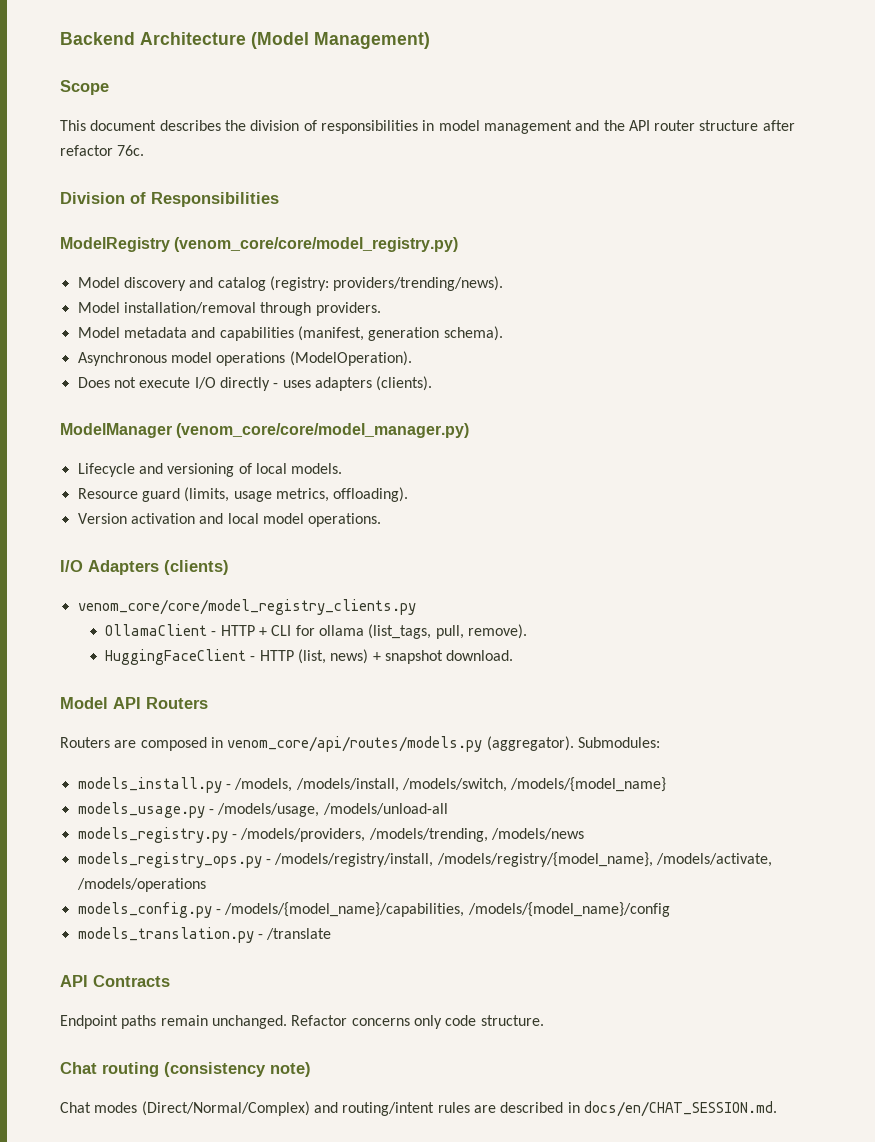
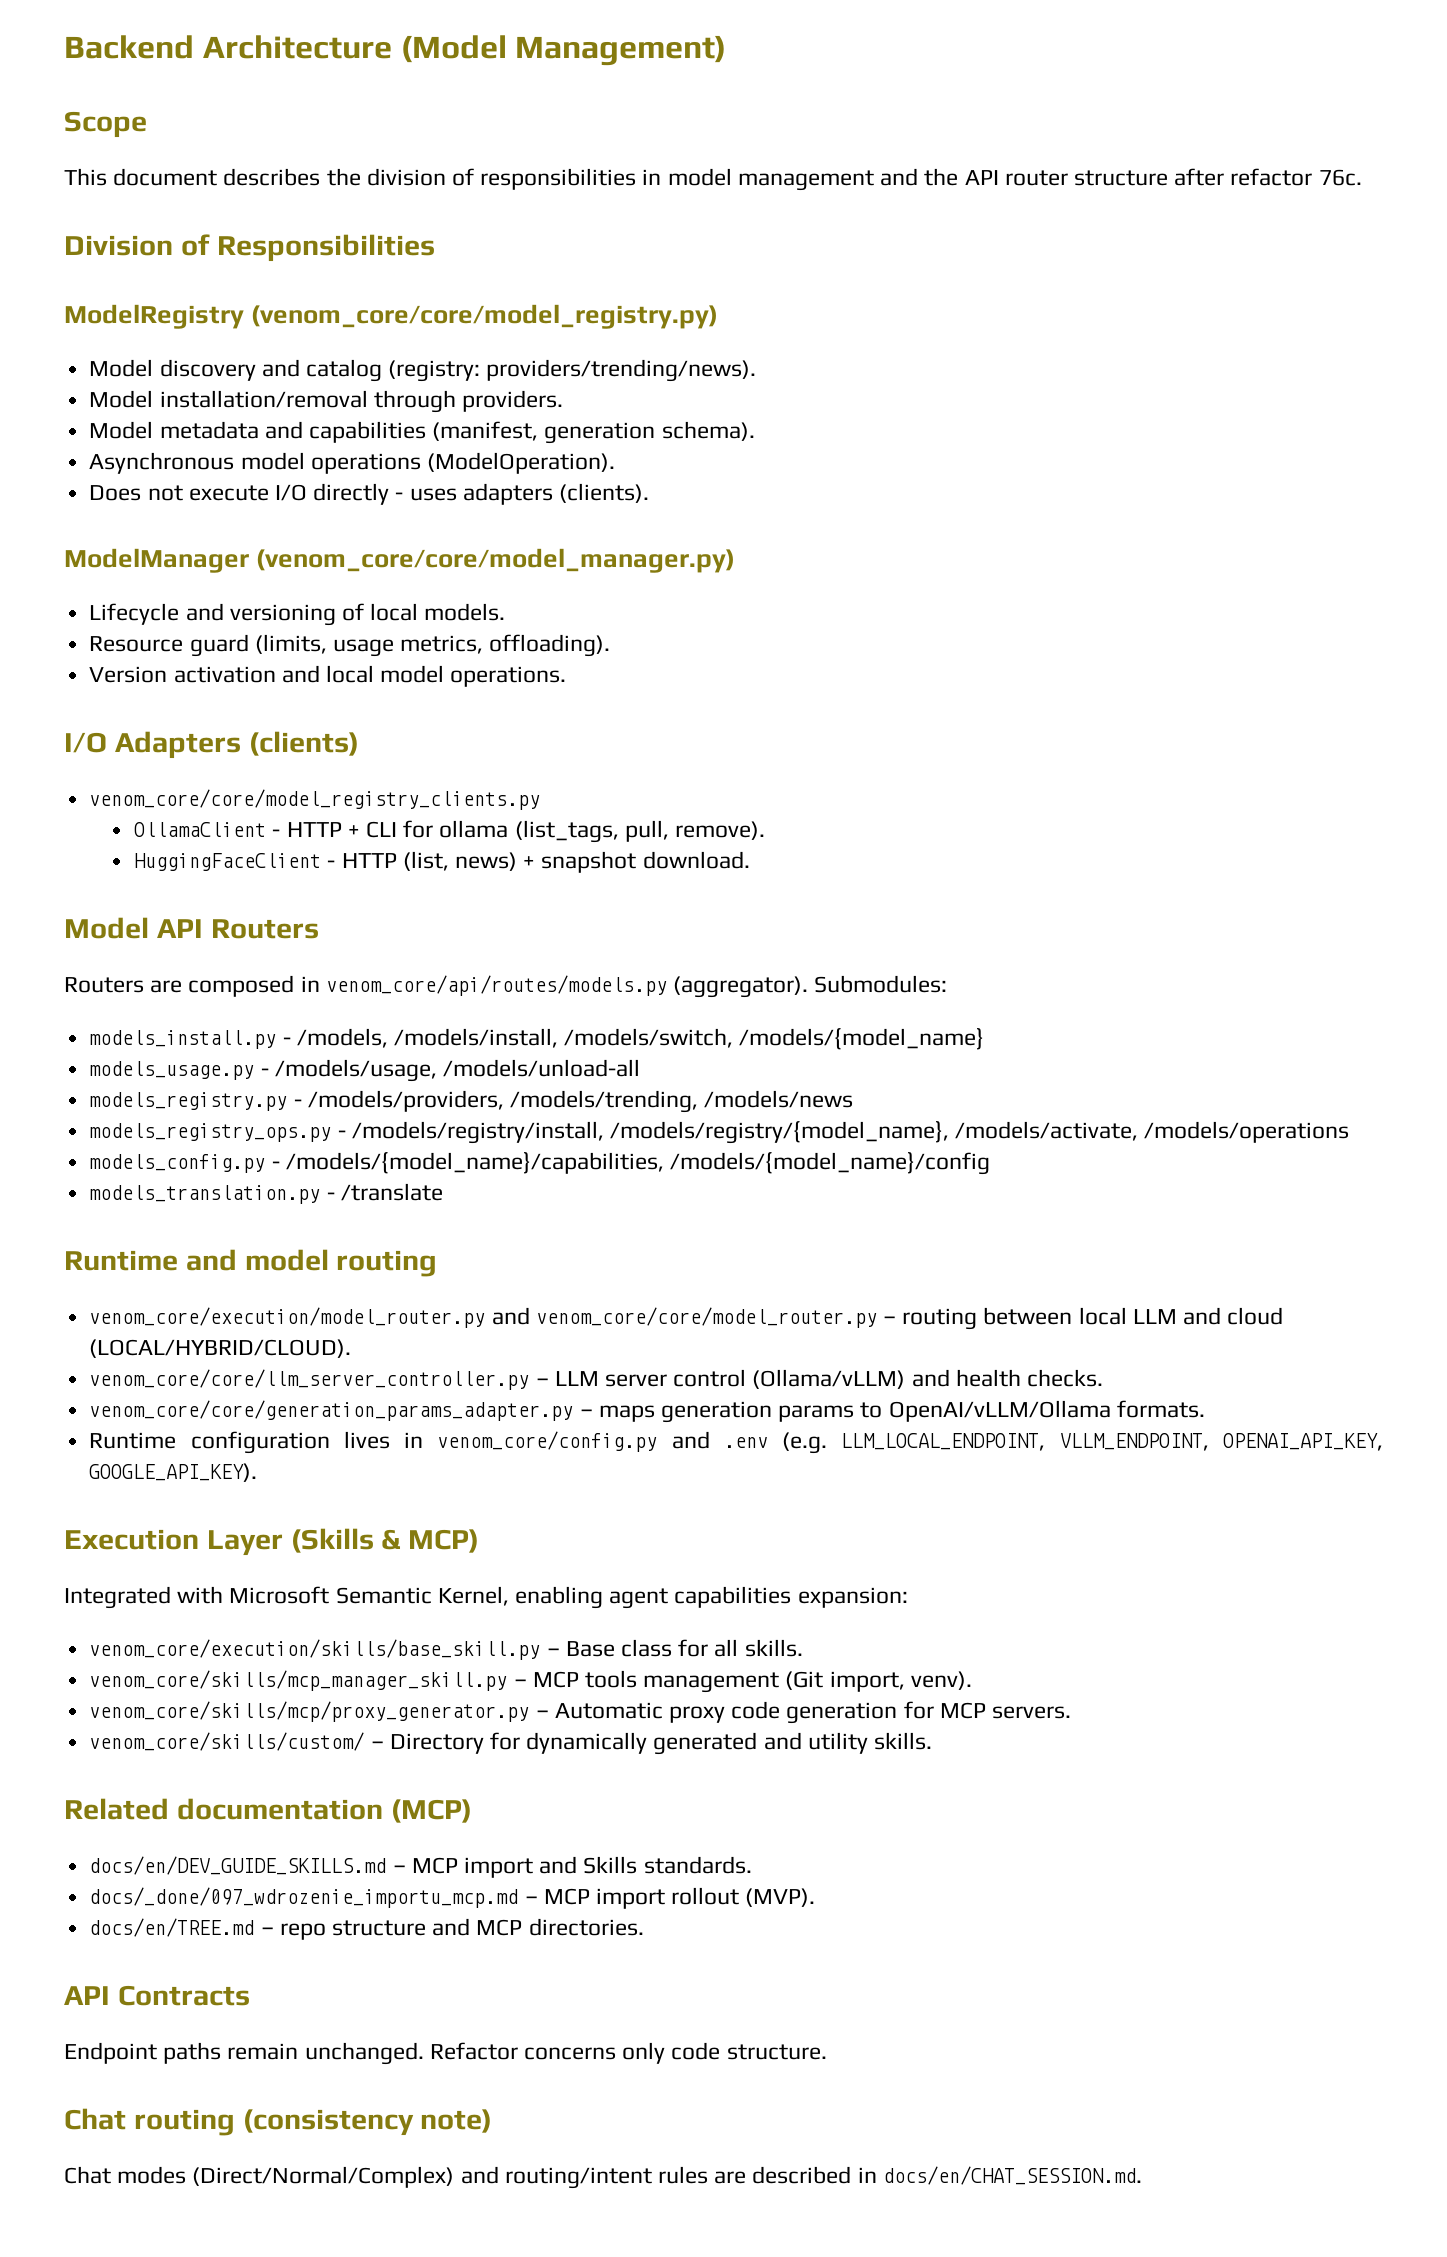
+ Runtime and model routing
+ venom_core/execution/model_router.py and venom_core/core/model_router.py – routing between local LLM and cloud (LOCAL/HYBRID/CLOUD).
+ venom_core/core/llm_server_controller.py – LLM server control (Ollama/vLLM) and health checks.
+ venom_core/core/generation_params_adapter.py – maps generation params to OpenAI/vLLM/Ollama formats.
+ Runtime configuration lives in venom_core/config.py and .env (e.g. LLM_LOCAL_ENDPOINT, VLLM_ENDPOINT, OPENAI_API_KEY, GOOGLE_API_KEY).
+ Execution Layer (Skills & MCP)
+ Integrated with Microsoft Semantic Kernel, enabling agent capabilities expansion:
+ venom_core/execution/skills/base_skill.py – Base class for all skills.
+ venom_core/skills/mcp_manager_skill.py – MCP tools management (Git import, venv).
+ venom_core/skills/mcp/proxy_generator.py – Automatic proxy code generation for MCP servers.
+ venom_core/skills/custom/ – Directory for dynamically generated and utility skills.
+ Related documentation (MCP)
+ docs/en/DEV_GUIDE_SKILLS.md – MCP import and Skills standards.
+ docs/_done/097_wdrozenie_importu_mcp.md – MCP import rollout (MVP).
+ docs/en/TREE.md – repo structure and MCP directories.

